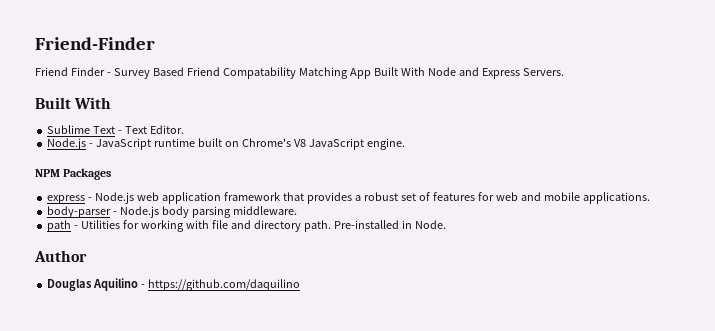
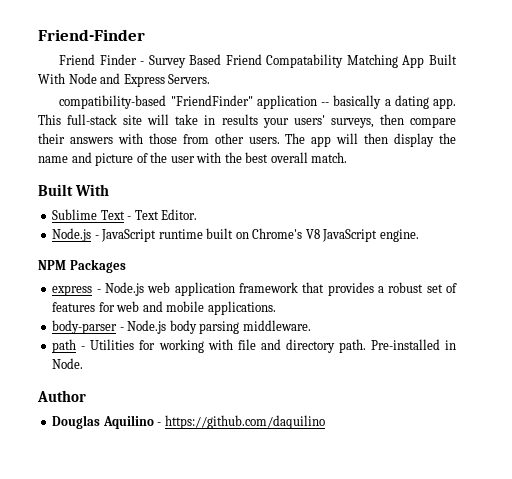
+ compatibility-based "FriendFinder" application -- basically a dating app. This full-stack site will take in results your users' surveys, then compare their answers with those from other users. The app will then display the name and picture of the user with the best overall match.

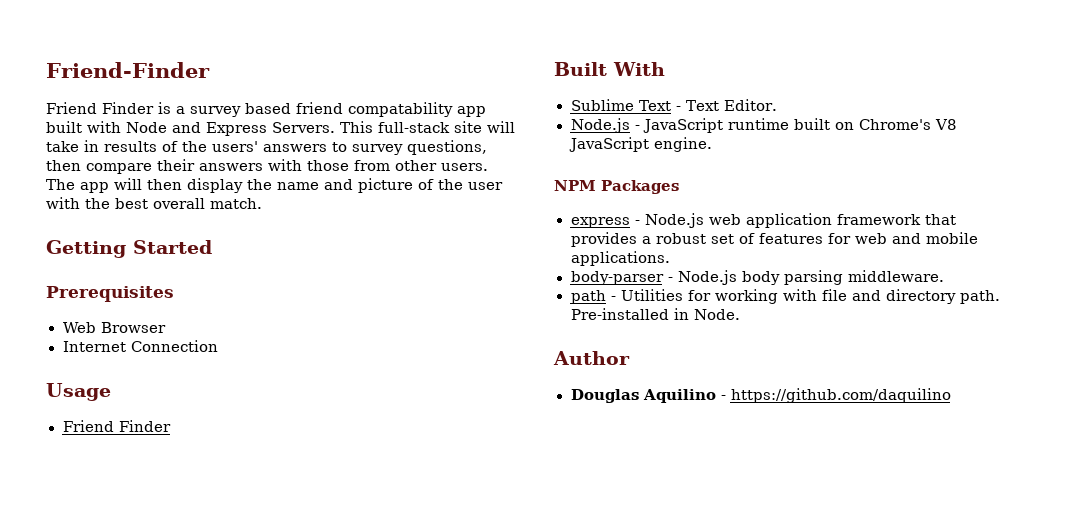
- Friend Finder - Survey Based Friend Compatability Matching App Built With Node and Express Servers.
- compatibility-based "FriendFinder" application -- basically a dating app.
+ Friend Finder is a survey based friend compatability app built with Node and Express Servers.
- This full-stack site will take in results your users' surveys, then compare their answers with those from other users.
+ This full-stack site will take in results of the users' answers to survey questions, then compare their answers with those from other users.
+ Getting Started
+ Prerequisites
+ Web Browser
+ Internet Connection
+ Usage
+ Friend Finder

